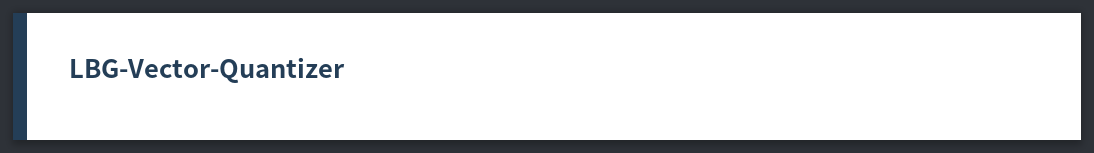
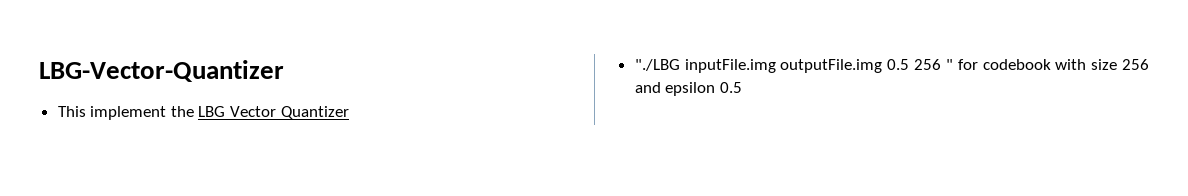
+ This implement the LBG Vector Quantizer
+ "./LBG inputFile.img outputFile.img 0.5 256 " for codebook with size 256 and epsilon 0.5

